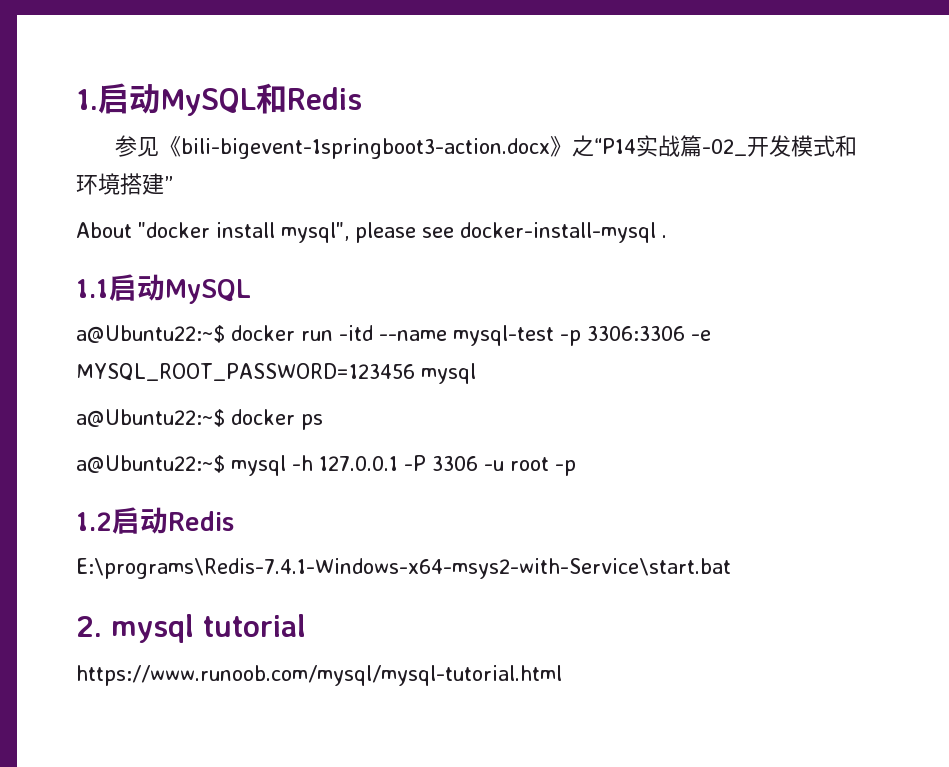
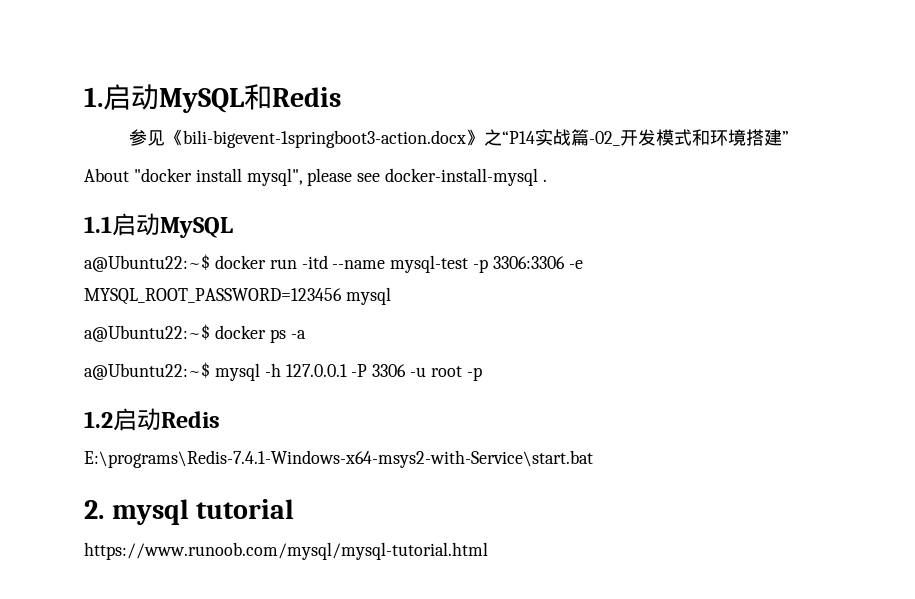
- a@Ubuntu22:~$ docker ps
+ a@Ubuntu22:~$ docker ps -a

